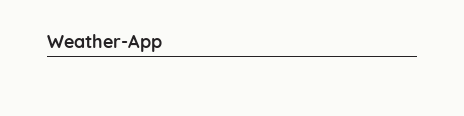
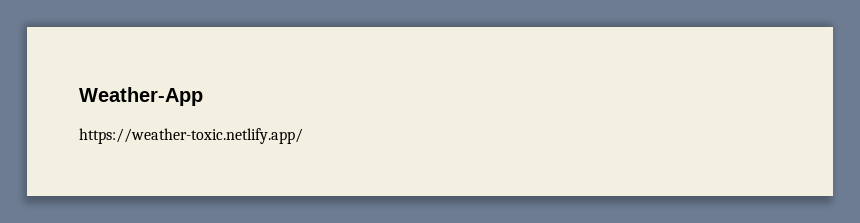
+ https://weather-toxic.netlify.app/

